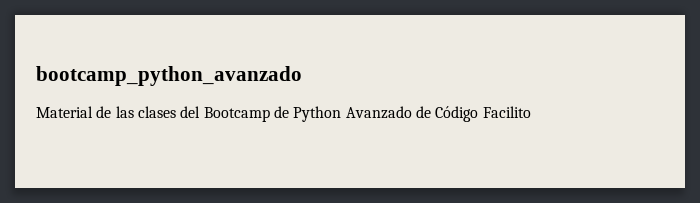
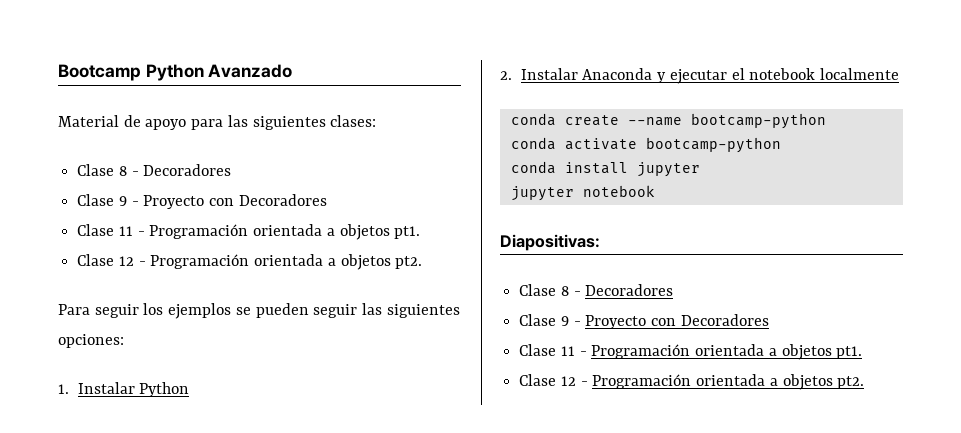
- bootcamp_python_avanzado
+ Bootcamp Python Avanzado
- Material de las clases del Bootcamp de Python Avanzado de Código Facilito
+ Material de apoyo para las siguientes clases:
+ Clase 8 - Decoradores
+ Clase 9 - Proyecto con Decoradores
+ Clase 11 - Programación orientada a objetos pt1.
+ Clase 12 - Programación orientada a objetos pt2.
+ Para seguir los ejemplos se pueden seguir las siguientes opciones:
+ 1. Instalar Python
+ 2. Instalar Anaconda y ejecutar el notebook localmente
+ conda create --name bootcamp-python
+ conda activate bootcamp-python
+ conda install jupyter
+ jupyter notebook
+ Diapositivas:
+ Clase 8 - Decoradores
+ Clase 9 - Proyecto con Decoradores
+ Clase 11 - Programación orientada a objetos pt1.
+ Clase 12 - Programación orientada a objetos pt2.

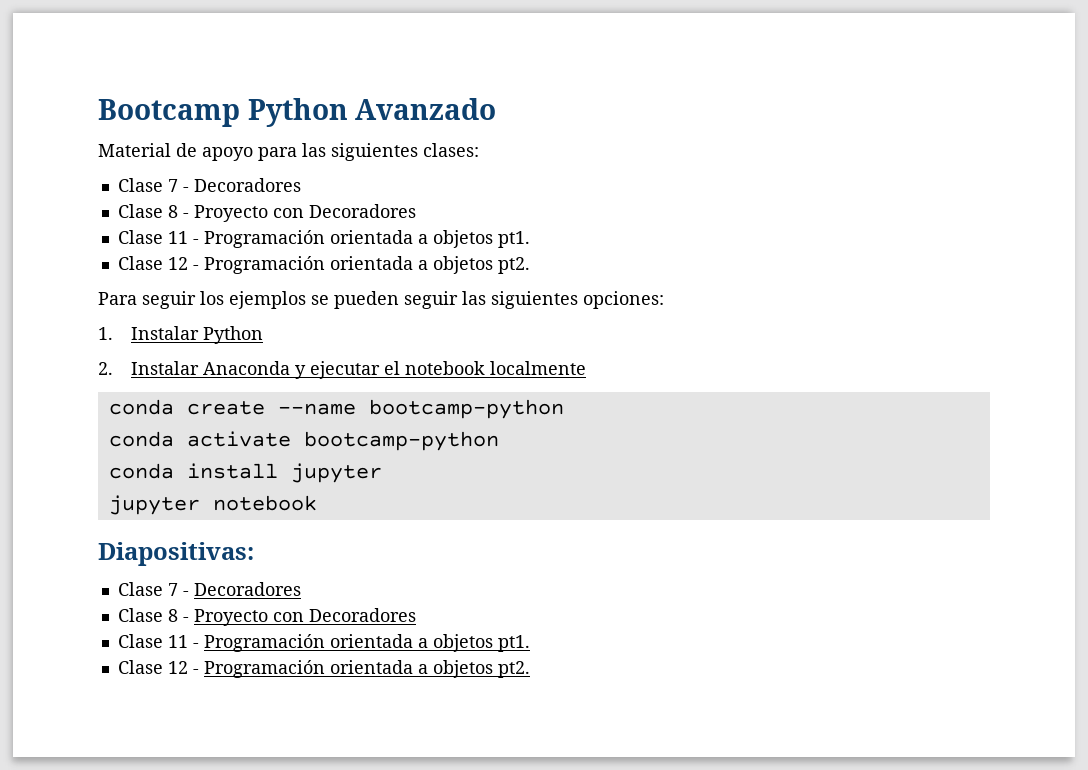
  Material de apoyo para las siguientes clases:
- Clase 8 - Decoradores
- Clase 9 - Proyecto con Decoradores
+ Clase 7 - Decoradores
+ Clase 8 - Proyecto con Decoradores
  Diapositivas:
- Clase 8 - Decoradores
- Clase 9 - Proyecto con Decoradores
+ Clase 7 - Decoradores
+ Clase 8 - Proyecto con Decoradores

